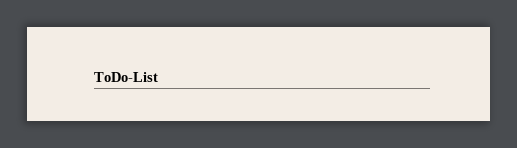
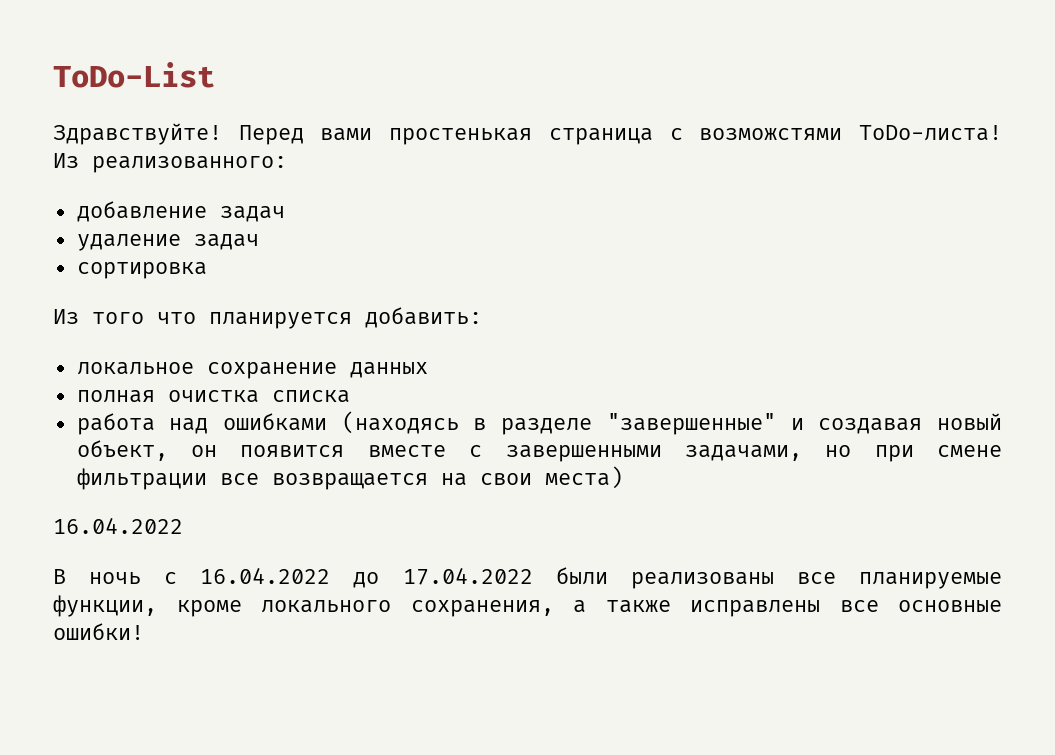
+ Здравствуйте! Перед вами простенькая страница с возможстями ToDo-листа! Из реализованного:
+ добавление задач
+ удаление задач
+ сортировка
+ Из того что планируется добавить:
+ локальное сохранение данных
+ полная очистка списка
+ работа над ошибками (находясь в разделе "завершенные" и создавая новый объект, он появится вместе с завершенными задачами, но при смене фильтрации все возвращается на свои места)
+ 16.04.2022
+ В ночь с 16.04.2022 до 17.04.2022 были реализованы все планируемые функции, кроме локального сохранения, а также исправлены все основные ошибки!

